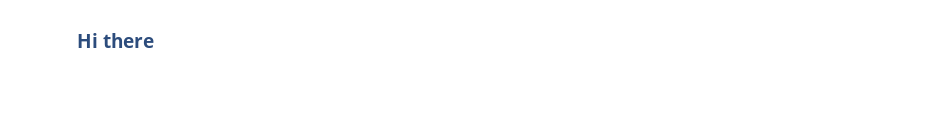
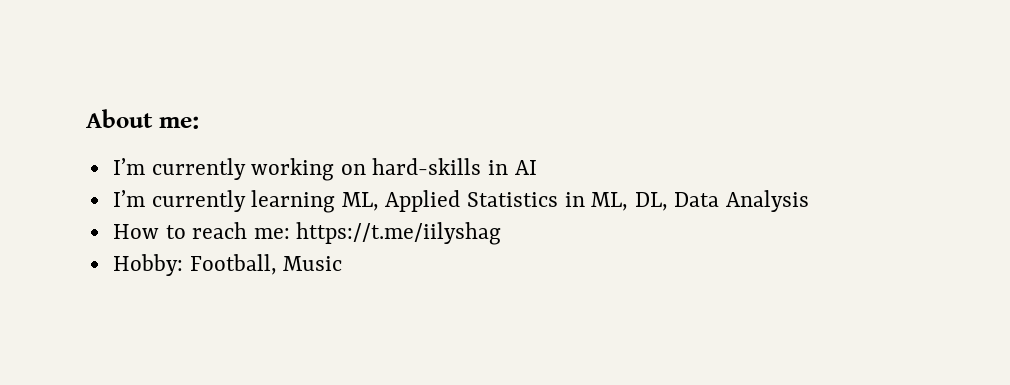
- Hi there
+ About me:
+ I’m currently working on hard-skills in AI
+ I’m currently learning ML, Applied Statistics in ML, DL, Data Analysis
+ How to reach me: https://t.me/iilyshag
+ Hobby: Football, Music

